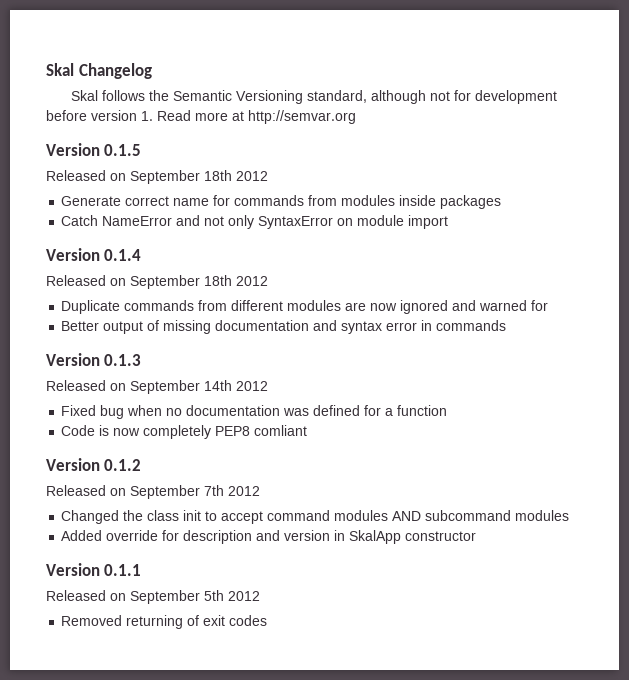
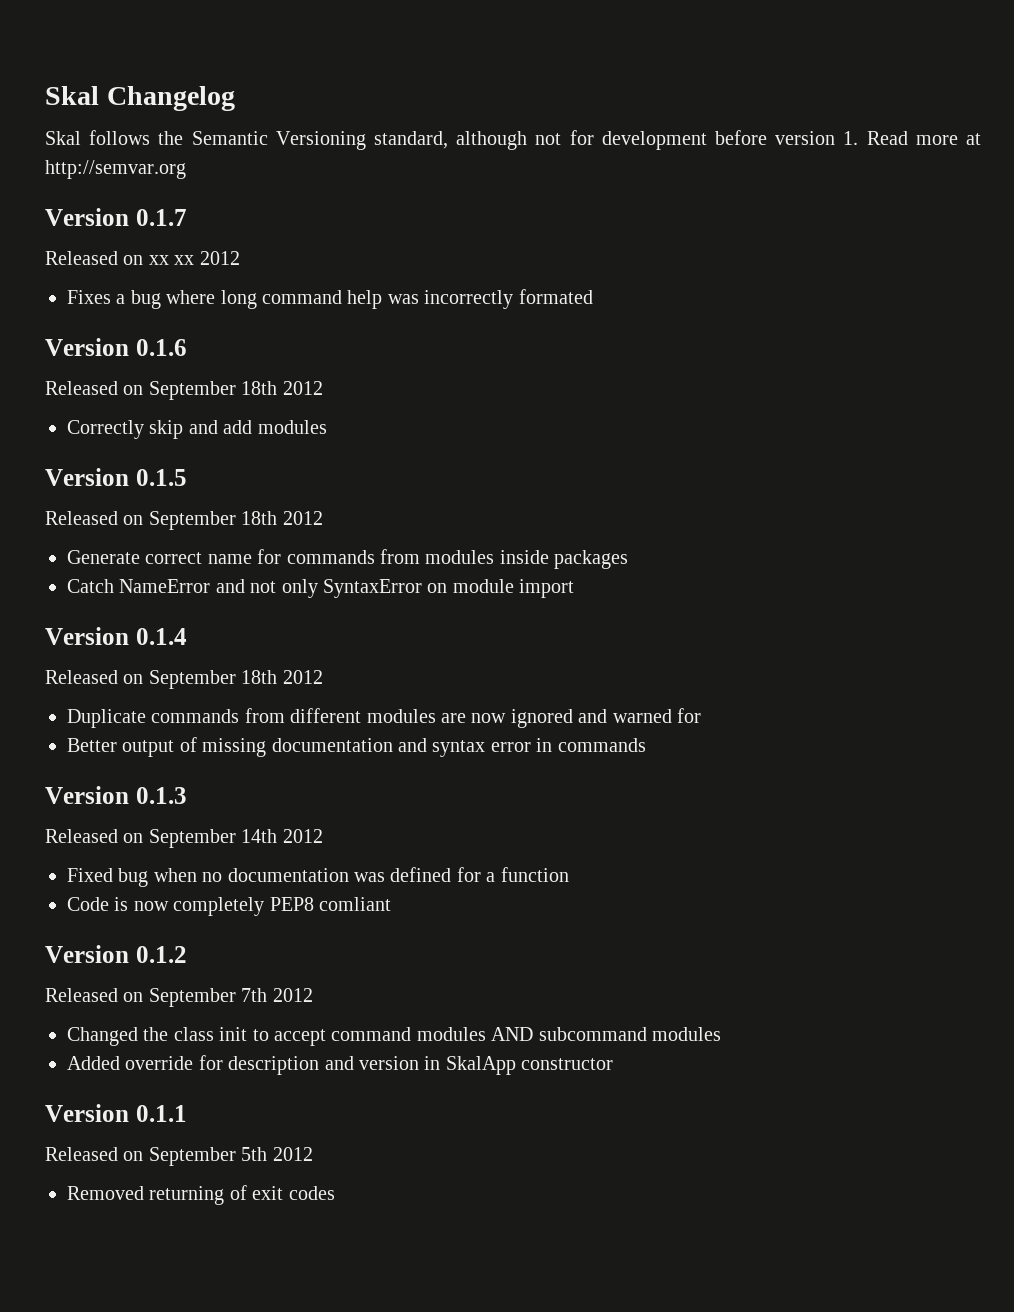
+ Version 0.1.7
+ Released on xx xx 2012
+ Fixes a bug where long command help was incorrectly formated
+ Version 0.1.6
+ Released on September 18th 2012
+ Correctly skip and add modules

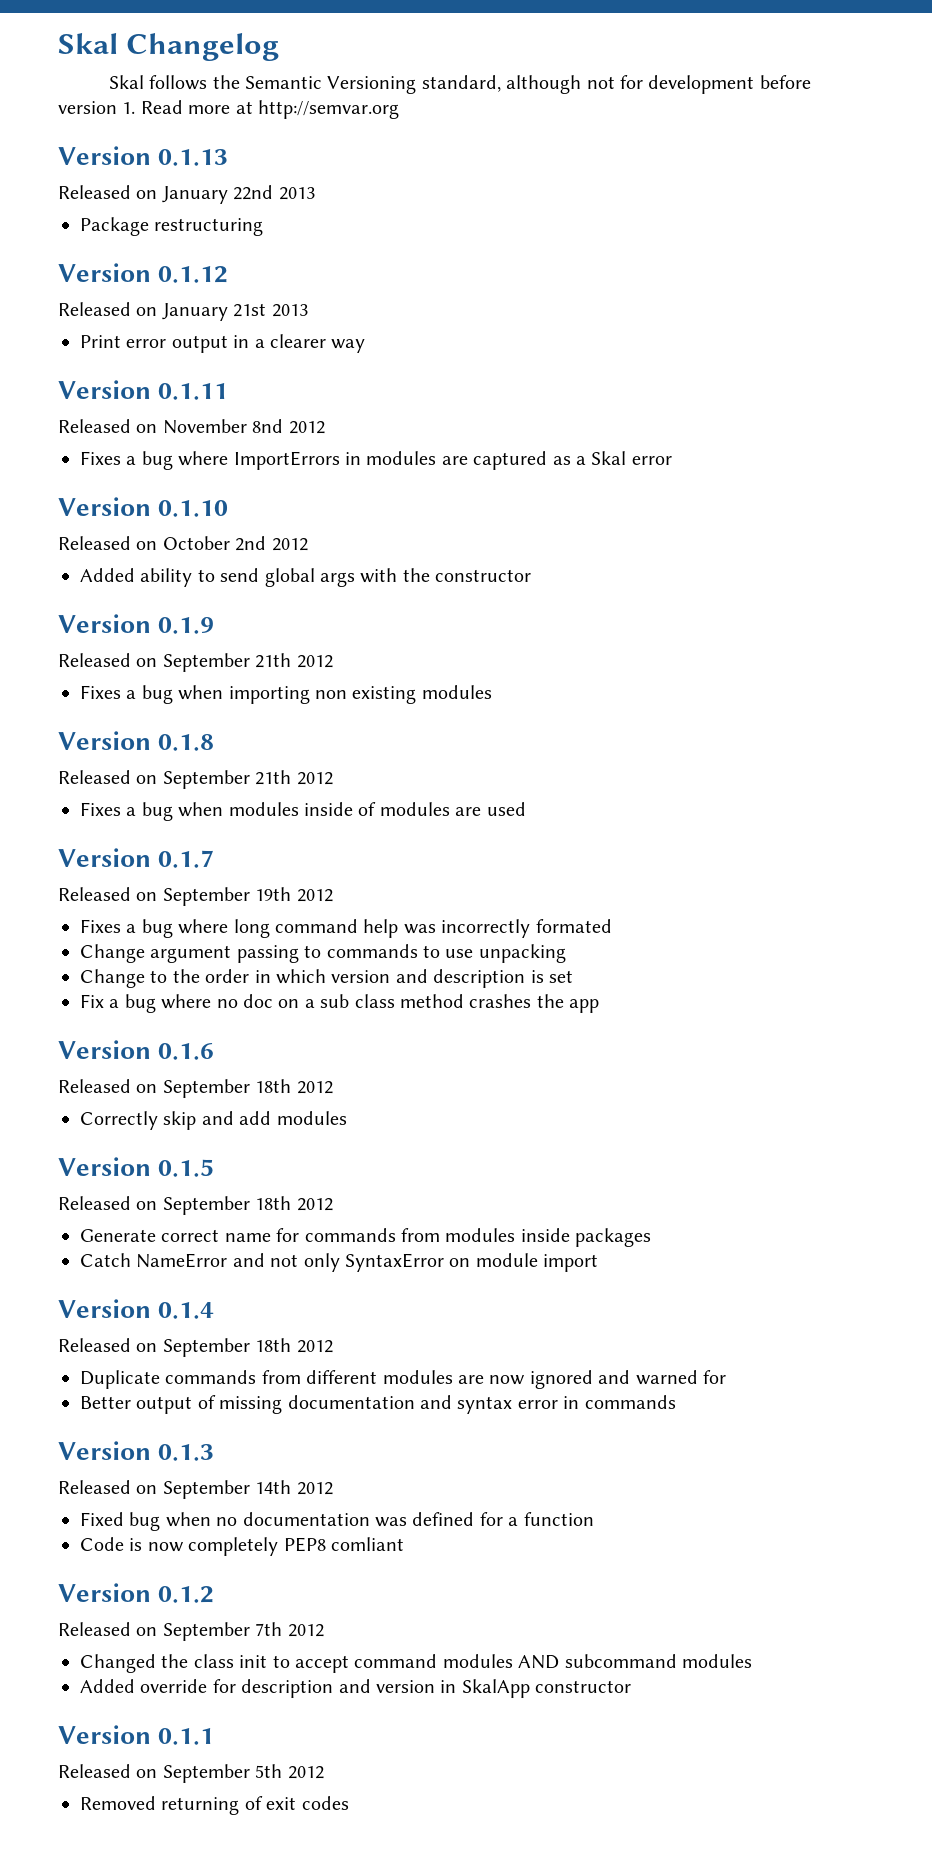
+ Version 0.1.13
+ Released on January 22nd 2013
+ Package restructuring
+ Version 0.1.12
+ Released on January 21st 2013
+ Print error output in a clearer way
+ Version 0.1.11
+ Released on November 8nd 2012
+ Fixes a bug where ImportErrors in modules are captured as a Skal error
+ Version 0.1.10
+ Released on October 2nd 2012
+ Added ability to send global args with the constructor
+ Version 0.1.9
+ Released on September 21th 2012
+ Fixes a bug when importing non existing modules
+ Version 0.1.8
+ Released on September 21th 2012
+ Fixes a bug when modules inside of modules are used
- Released on xx xx 2012
+ Released on September 19th 2012
+ Change argument passing to commands to use unpacking
+ Change to the order in which version and description is set
+ Fix a bug where no doc on a sub class method crashes the app

